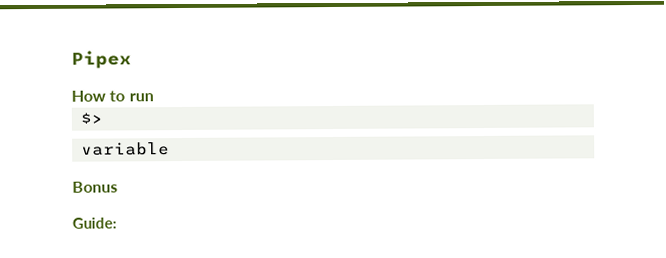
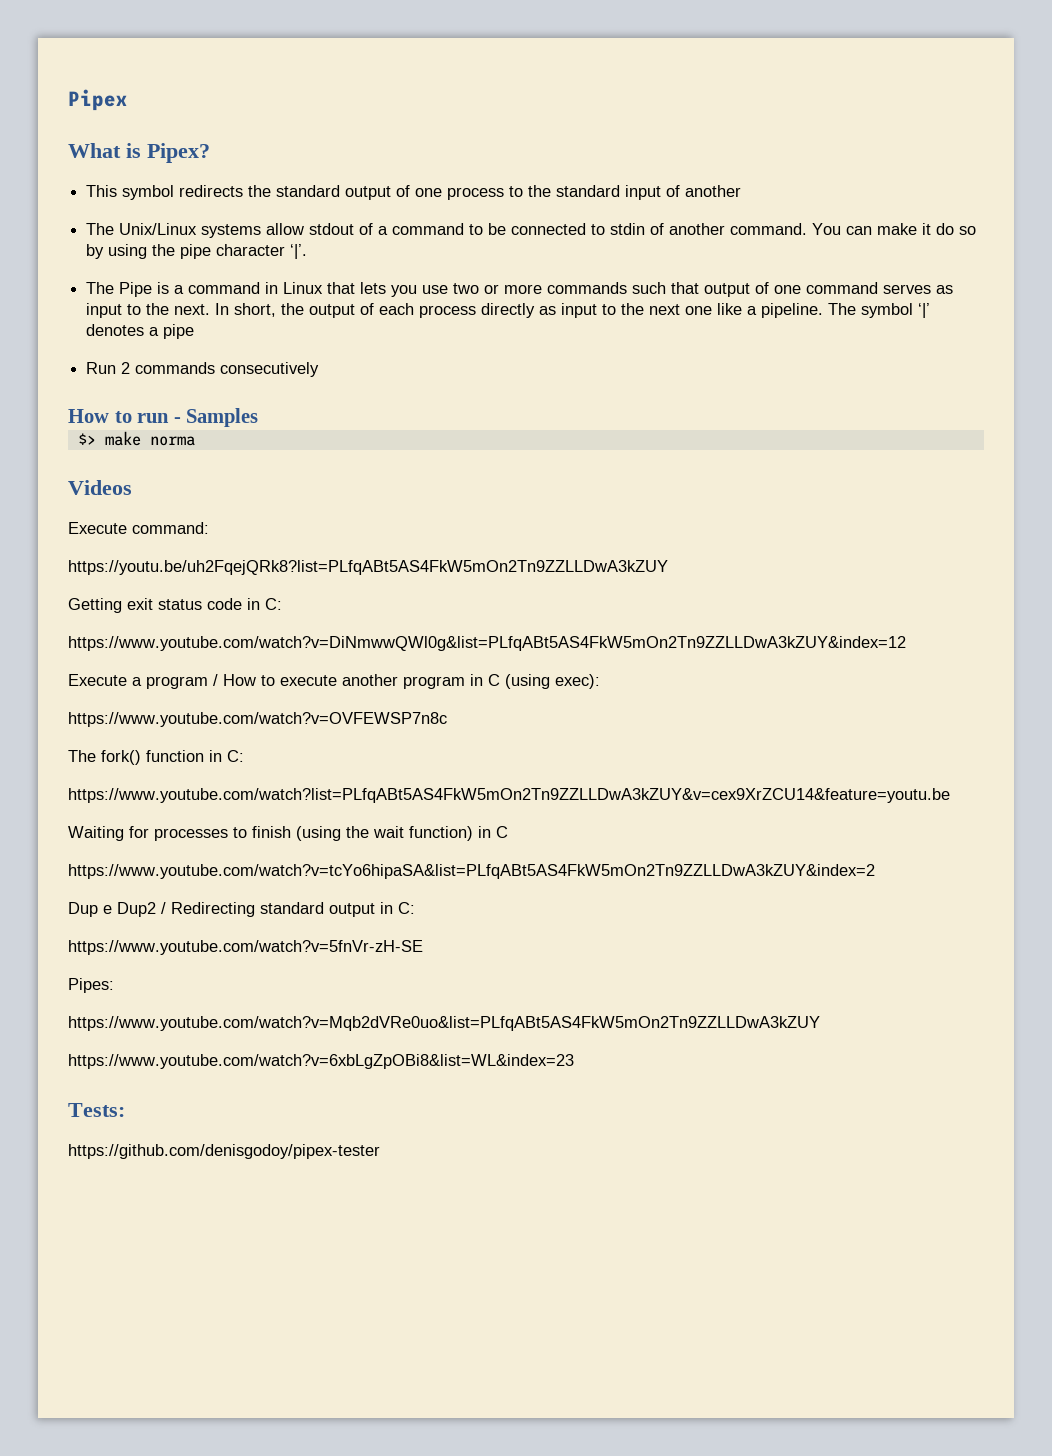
+ What is Pipex?
+ This symbol redirects the standard output of one process to the standard input of another
+ The Unix/Linux systems allow stdout of a command to be connected to stdin of another command. You can make it do so by using the pipe character ‘|’.
+ The Pipe is a command in Linux that lets you use two or more commands such that output of one command serves as input to the next. In short, the output of each process directly as input to the next one like a pipeline. The symbol ‘|’ denotes a pipe
+ Run 2 commands consecutively
- How to run
+ How to run - Samples
- $>
- variable
- Bonus
- Guide:
+ $> make norma
+ Videos
+ Execute command:
+ https://youtu.be/uh2FqejQRk8?list=PLfqABt5AS4FkW5mOn2Tn9ZZLLDwA3kZUY
+ Getting exit status code in C:
+ https://www.youtube.com/watch?v=DiNmwwQWl0g&list=PLfqABt5AS4FkW5mOn2Tn9ZZLLDwA3kZUY&index=12
+ Execute a program / How to execute another program in C (using exec):
+ https://www.youtube.com/watch?v=OVFEWSP7n8c
+ The fork() function in C:
+ https://www.youtube.com/watch?list=PLfqABt5AS4FkW5mOn2Tn9ZZLLDwA3kZUY&v=cex9XrZCU14&feature=youtu.be
+ Waiting for processes to finish (using the wait function) in C
+ https://www.youtube.com/watch?v=tcYo6hipaSA&list=PLfqABt5AS4FkW5mOn2Tn9ZZLLDwA3kZUY&index=2
+ Dup e Dup2 / Redirecting standard output in C:
+ https://www.youtube.com/watch?v=5fnVr-zH-SE
+ Pipes:
+ https://www.youtube.com/watch?v=Mqb2dVRe0uo&list=PLfqABt5AS4FkW5mOn2Tn9ZZLLDwA3kZUY
+ https://www.youtube.com/watch?v=6xbLgZpOBi8&list=WL&index=23
+ Tests:
+ https://github.com/denisgodoy/pipex-tester

